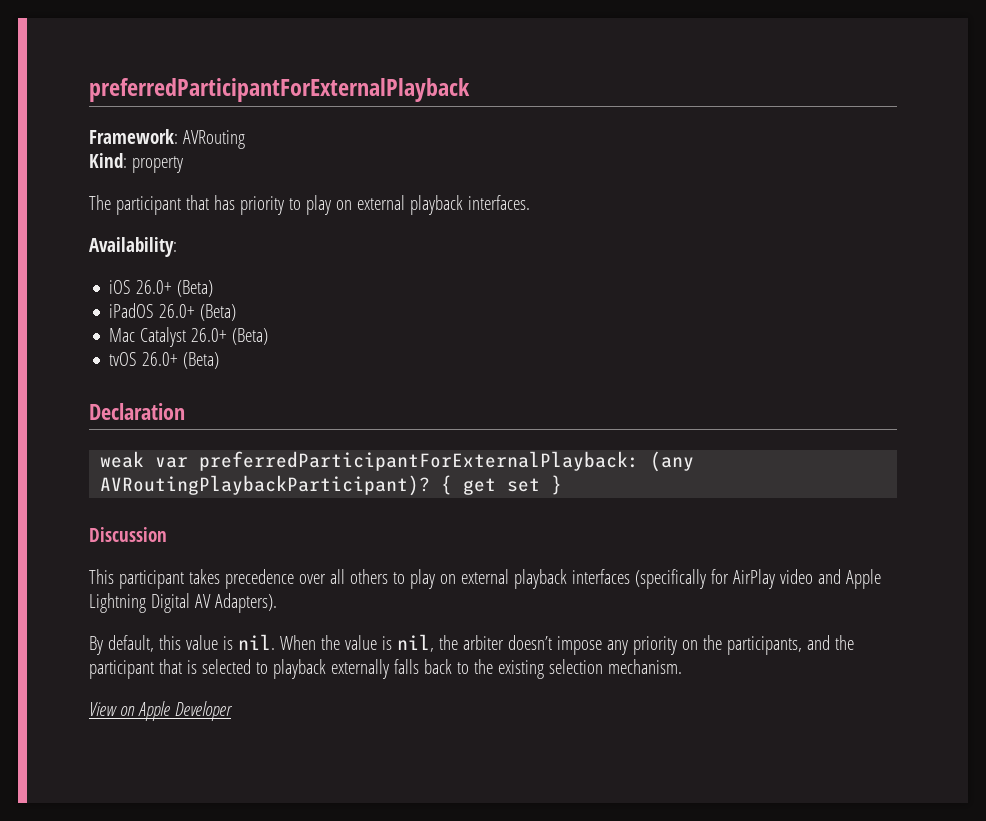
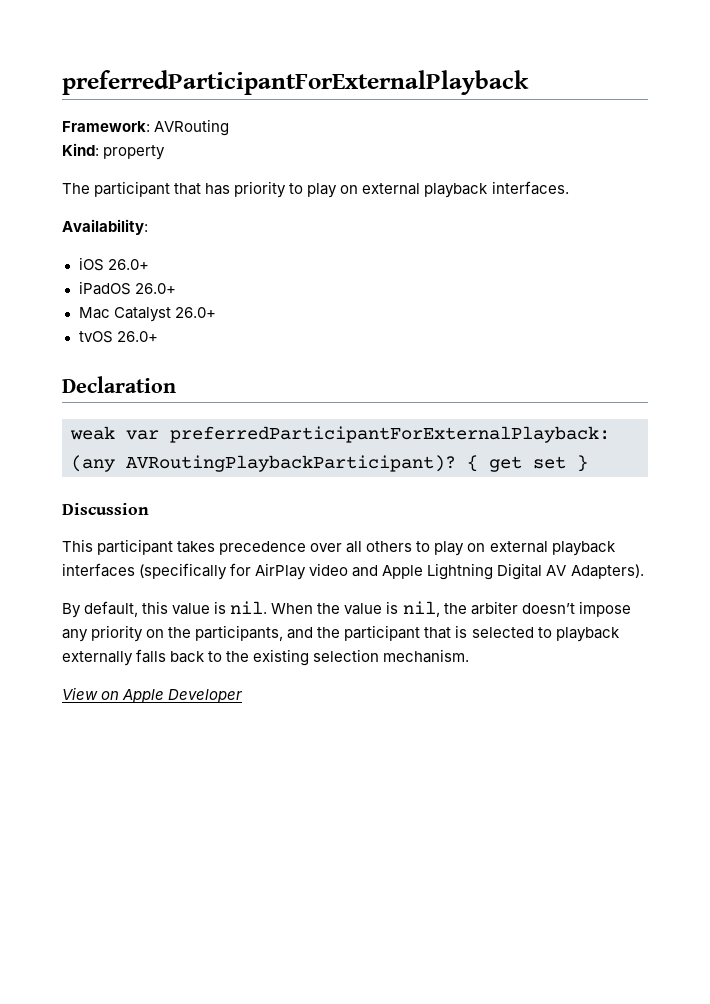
- iOS 26.0+ (Beta)
+ iOS 26.0+
- iPadOS 26.0+ (Beta)
+ iPadOS 26.0+
- Mac Catalyst 26.0+ (Beta)
+ Mac Catalyst 26.0+
- tvOS 26.0+ (Beta)
+ tvOS 26.0+

